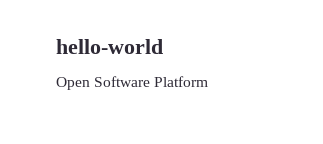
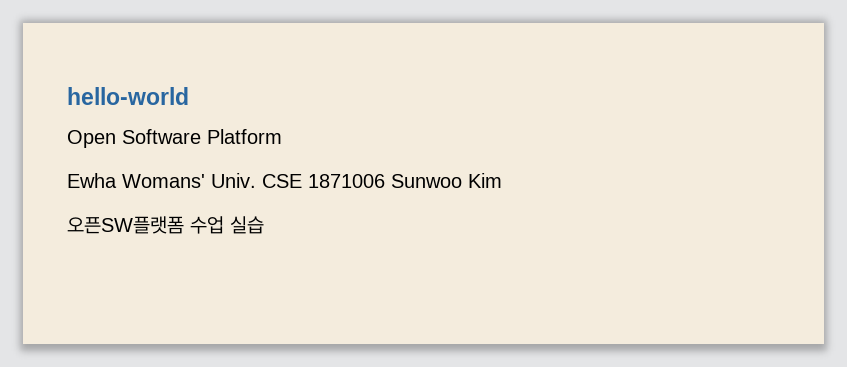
+ Ewha Womans' Univ. CSE 1871006 Sunwoo Kim
+ 오픈SW플랫폼 수업 실습

